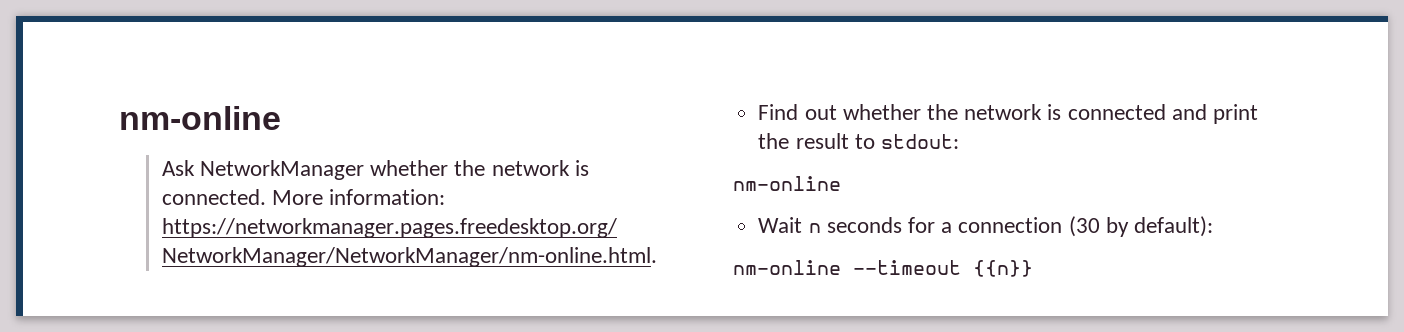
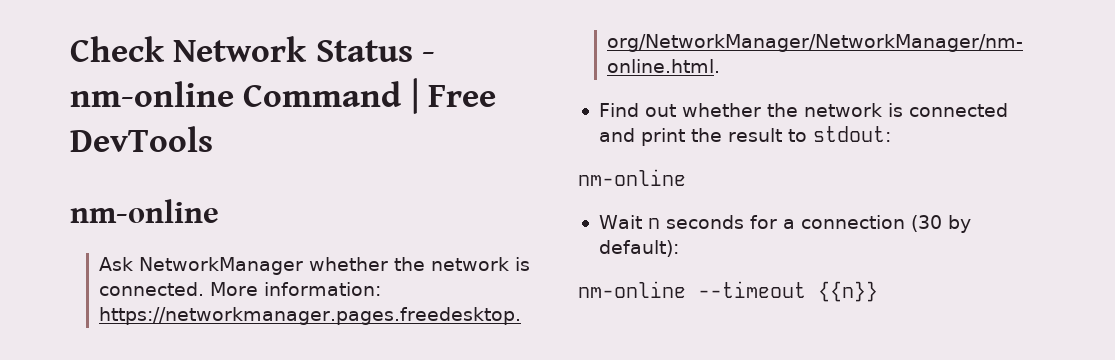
+ Check Network Status - nm-online Command | Free DevTools

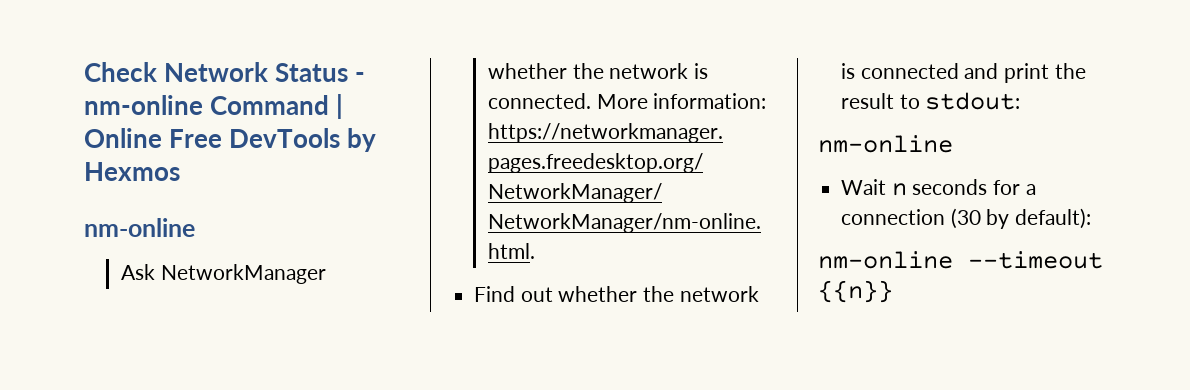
- Check Network Status - nm-online Command | Free DevTools
+ Check Network Status - nm-online Command | Online Free DevTools by Hexmos

